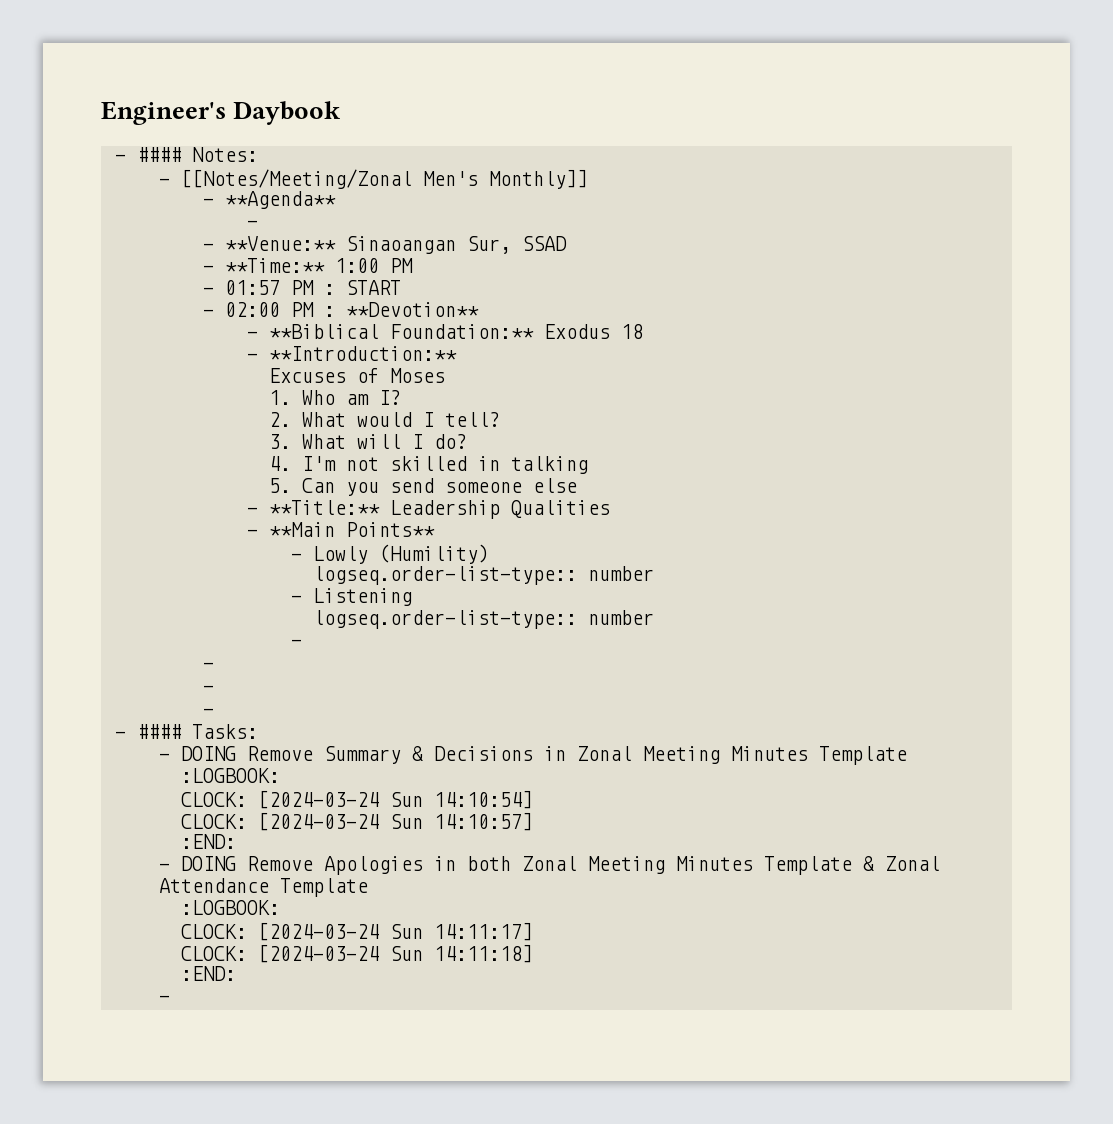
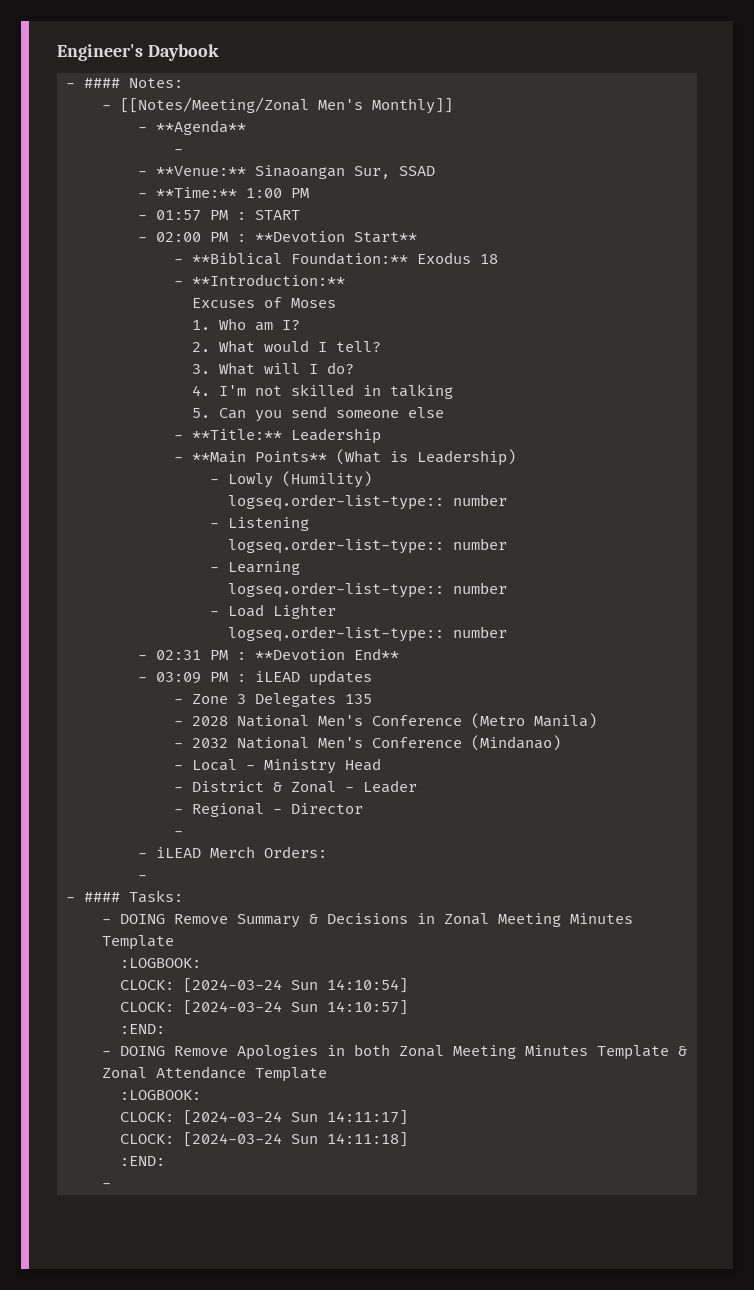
- - 02:00 PM : **Devotion**
+ - 02:00 PM : **Devotion Start**
- - **Title:** Leadership Qualities
+ - **Title:** Leadership
- - **Main Points**
+ - **Main Points** (What is Leadership)
  - Listening
  logseq.order-list-type:: number
+ - Learning
+ logseq.order-list-type:: number
+ - Load Lighter
+ logseq.order-list-type:: number
+ - 02:31 PM : **Devotion End**
+ - 03:09 PM : iLEAD updates
+ - Zone 3 Delegates 135
+ - 2028 National Men's Conference (Metro Manila)
+ - 2032 National Men's Conference (Mindanao)
+ - Local - Ministry Head
+ - District & Zonal - Leader
+ - Regional - Director
  -
- -
- -
+ - iLEAD Merch Orders:

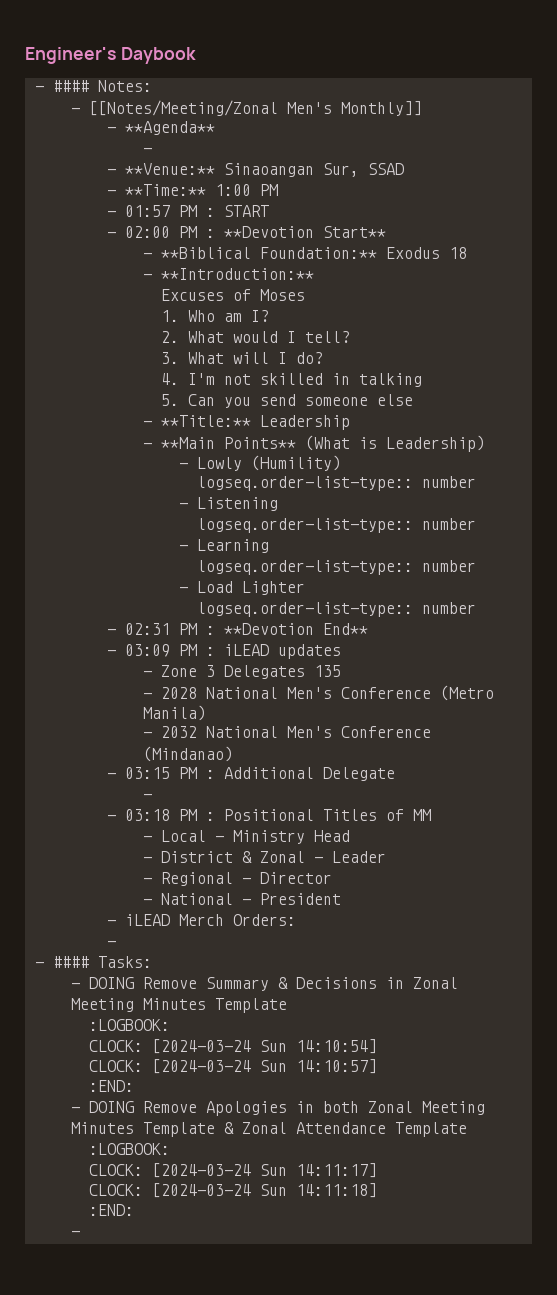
+ - 03:15 PM : Additional Delegate
+ -
+ - 03:18 PM : Positional Titles of MM
  - Regional - Director
- -
+ - National - President

